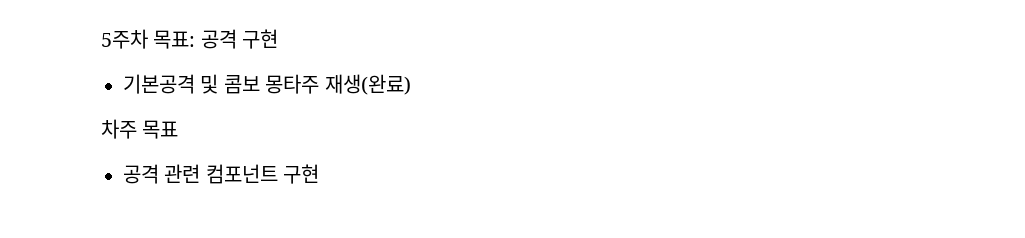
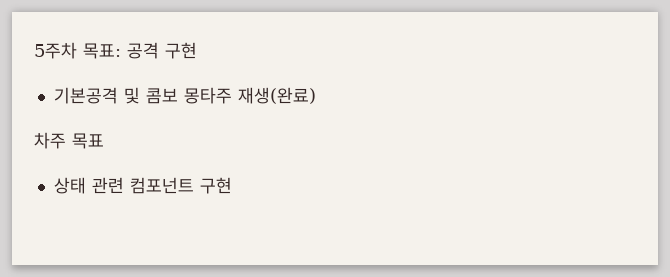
- 공격 관련 컴포넌트 구현
+ 상태 관련 컴포넌트 구현

